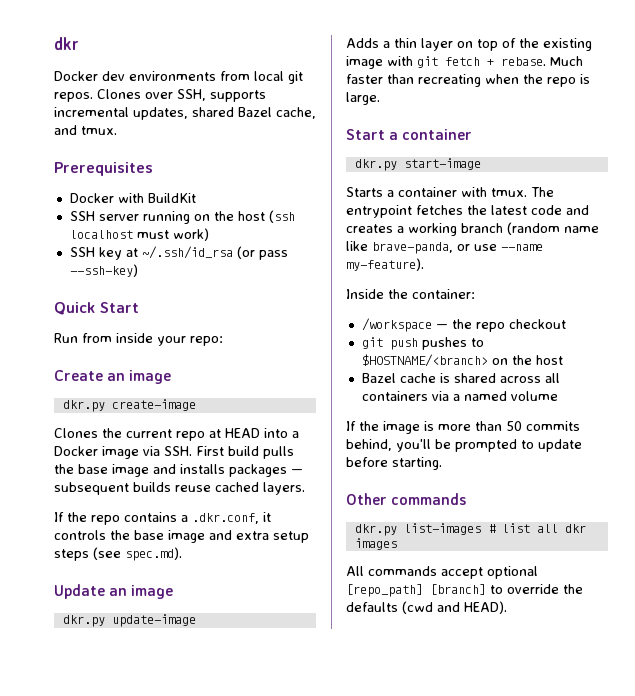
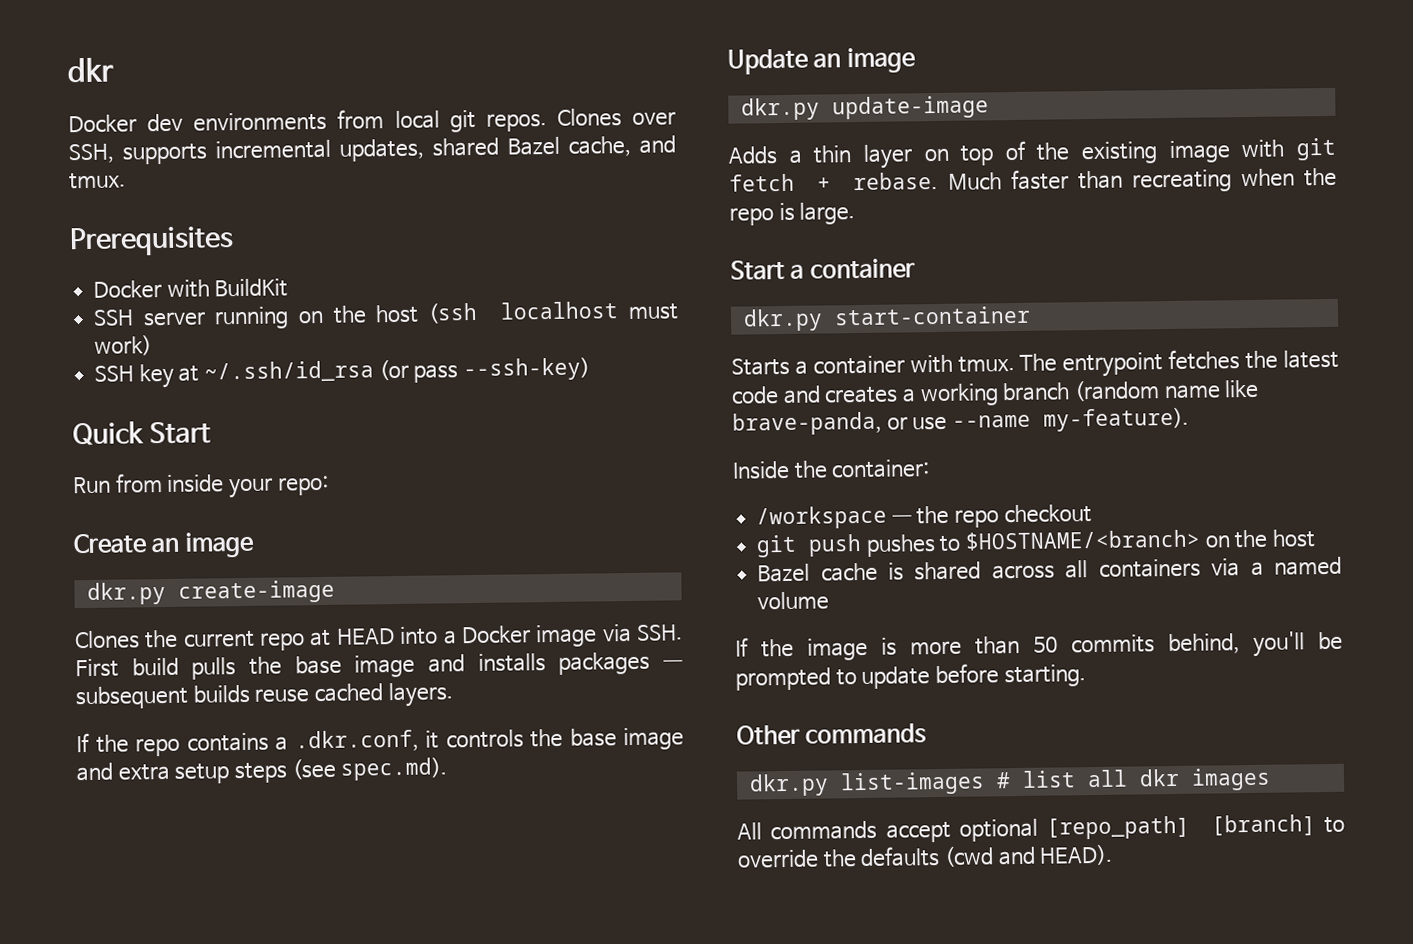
- dkr.py start-image
+ dkr.py start-container

